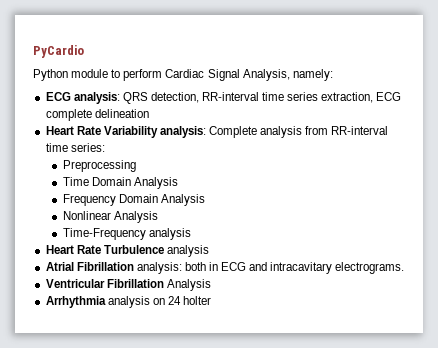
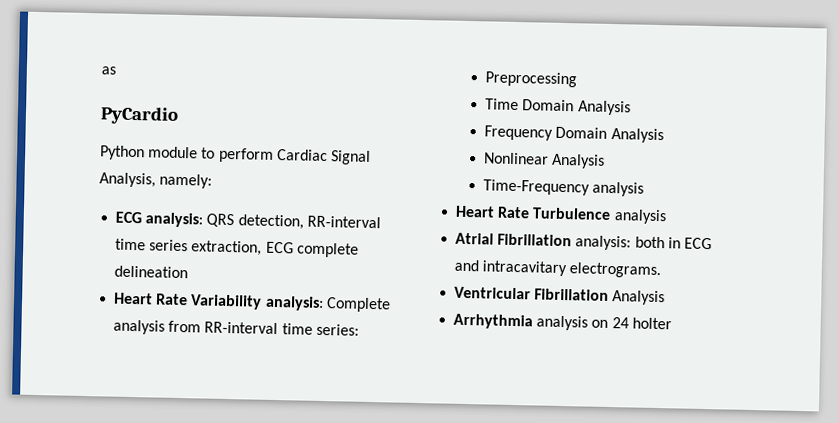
+ as

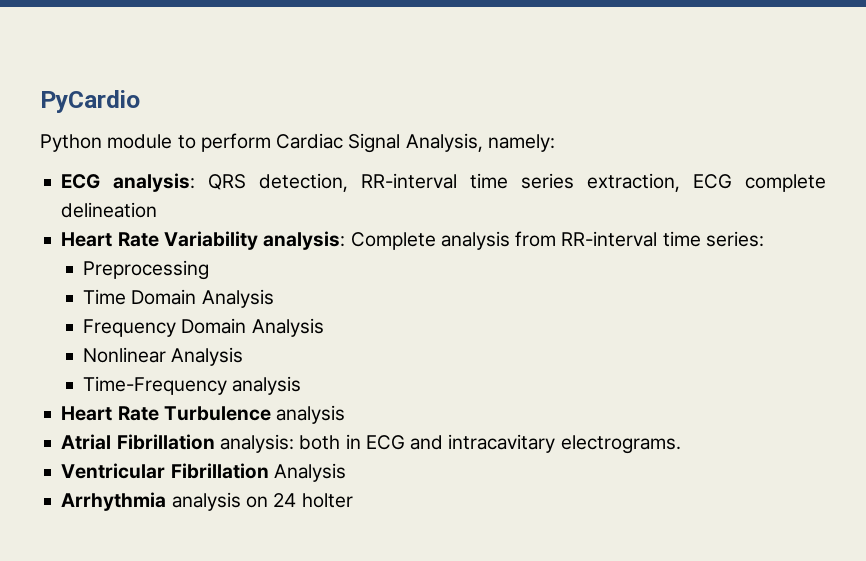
- as

